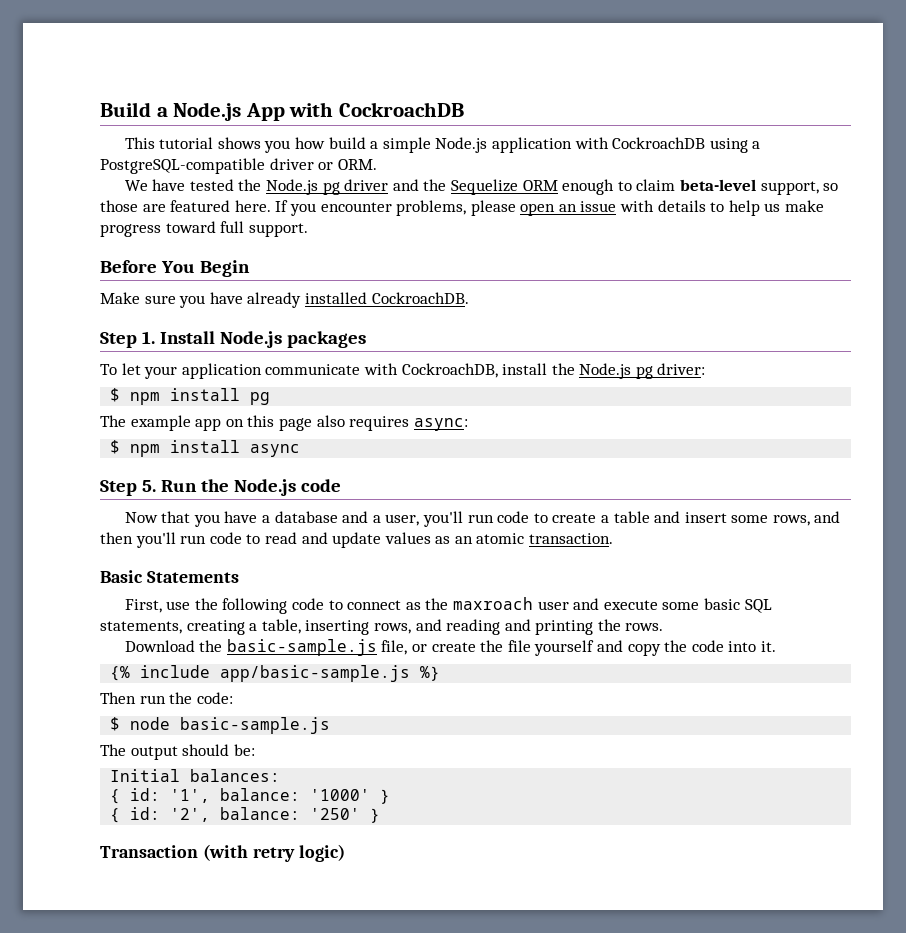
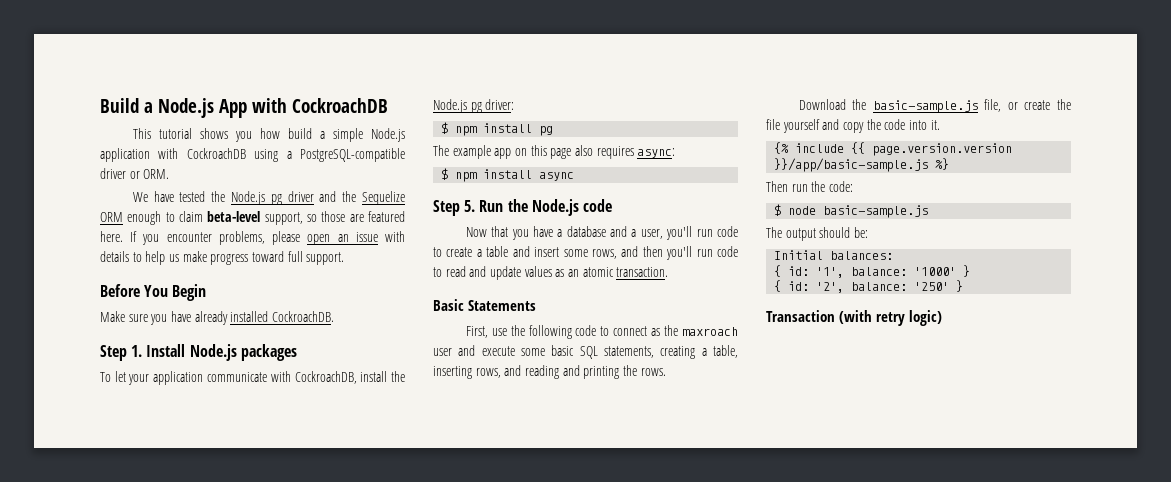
- {% include app/basic-sample.js %}
+ {% include {{ page.version.version }}/app/basic-sample.js %}

